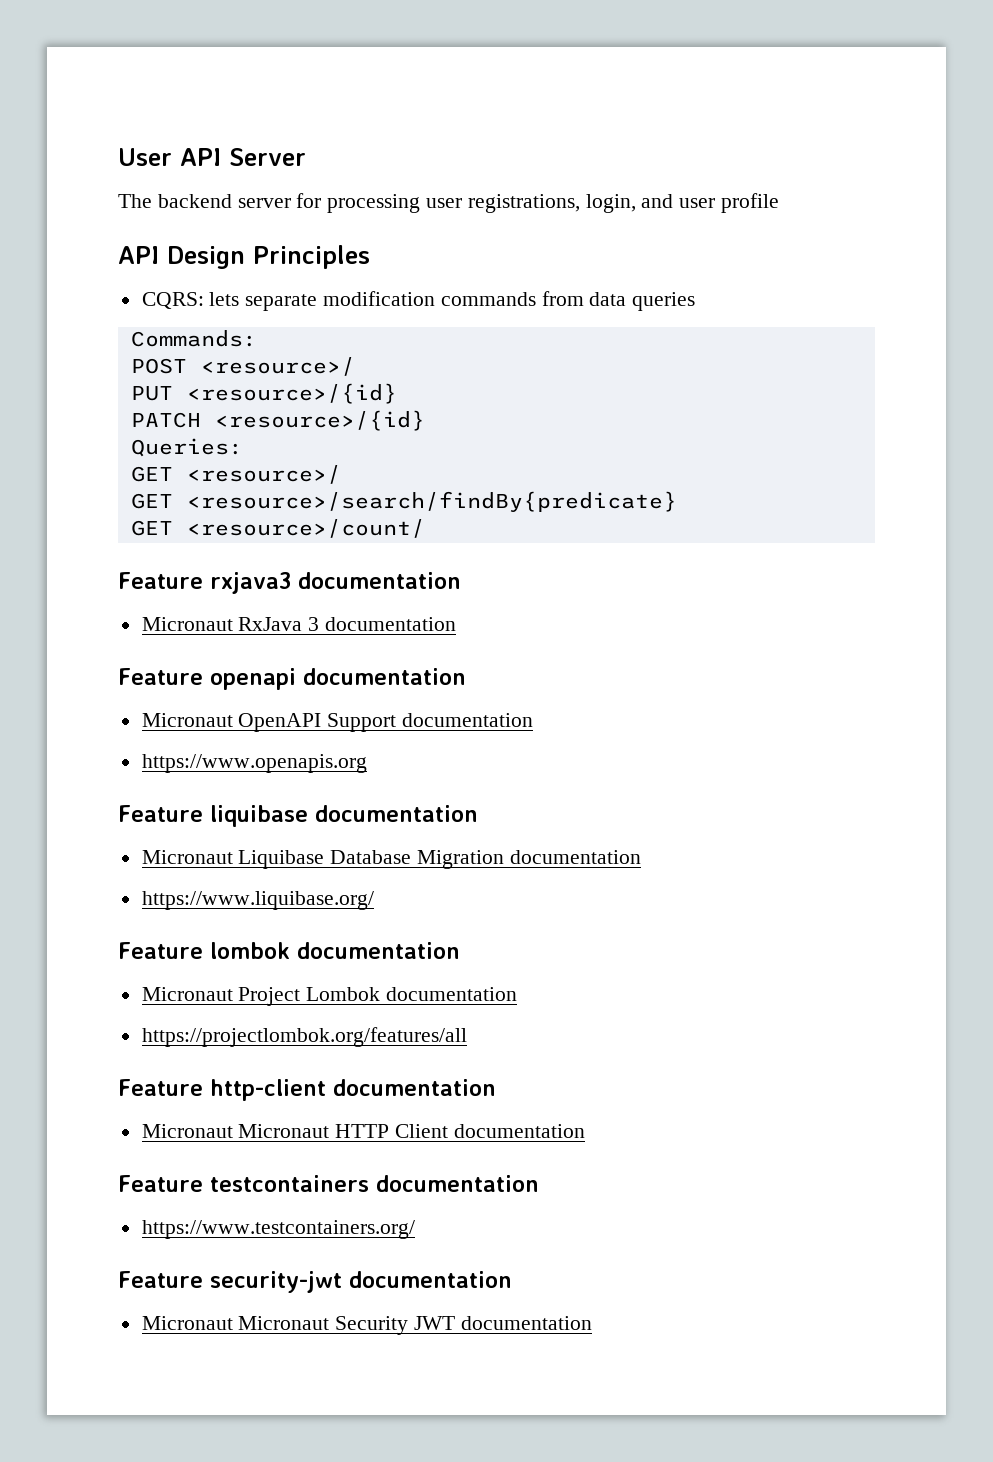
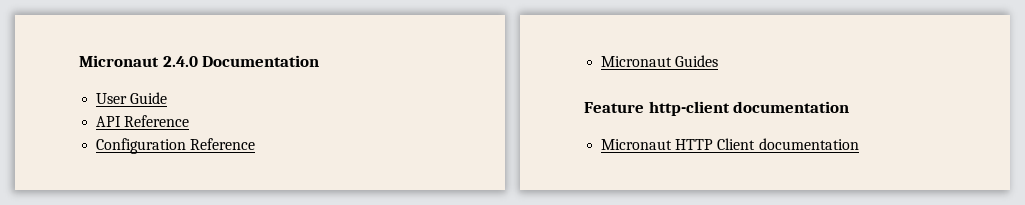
- User API Server
- The backend server for processing user registrations, login, and user profile
- API Design Principles
- CQRS: lets separate modification commands from data queries
- Commands:
- POST <resource>/
- PUT <resource>/{id}
- PATCH <resource>/{id}
- Queries:
- GET <resource>/
- GET <resource>/search/findBy{predicate}
- GET <resource>/count/
- Feature rxjava3 documentation
- Micronaut RxJava 3 documentation
- Feature openapi documentation
- Micronaut OpenAPI Support documentation
- https://www.openapis.org
- Feature liquibase documentation
- Micronaut Liquibase Database Migration documentation
- https://www.liquibase.org/
- Feature lombok documentation
- Micronaut Project Lombok documentation
- https://projectlombok.org/features/all
+ Micronaut 2.4.0 Documentation
+ User Guide
+ API Reference
+ Configuration Reference
+ Micronaut Guides
- Micronaut Micronaut HTTP Client documentation
+ Micronaut HTTP Client documentation
- Feature testcontainers documentation
- https://www.testcontainers.org/
- Feature security-jwt documentation
- Micronaut Micronaut Security JWT documentation

